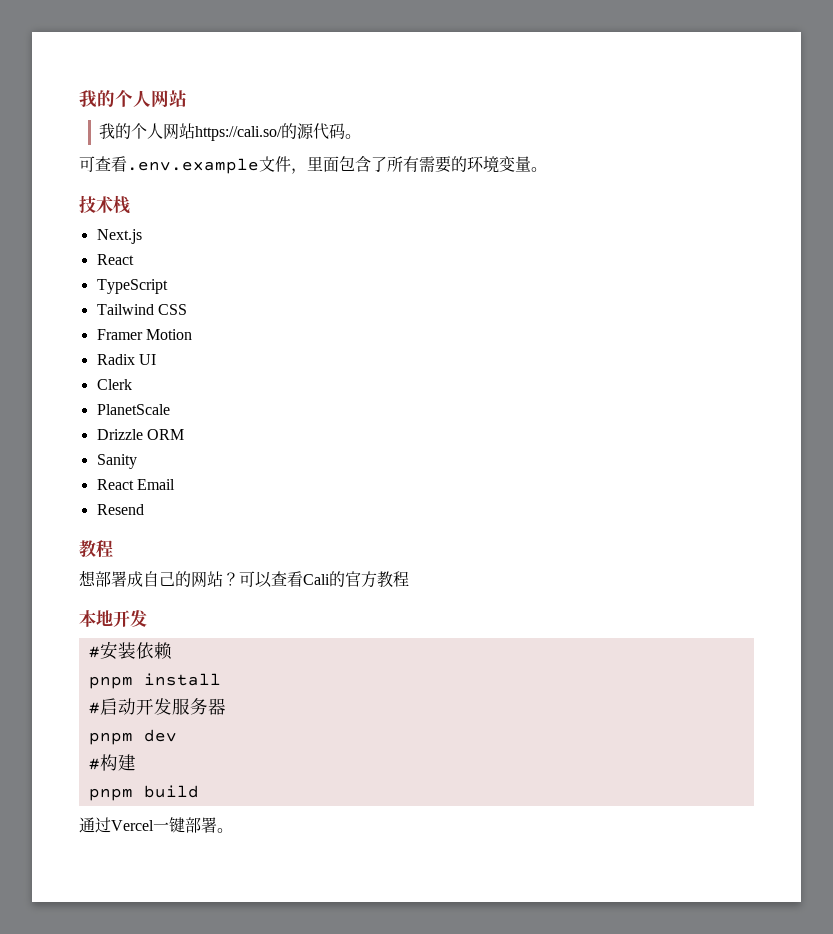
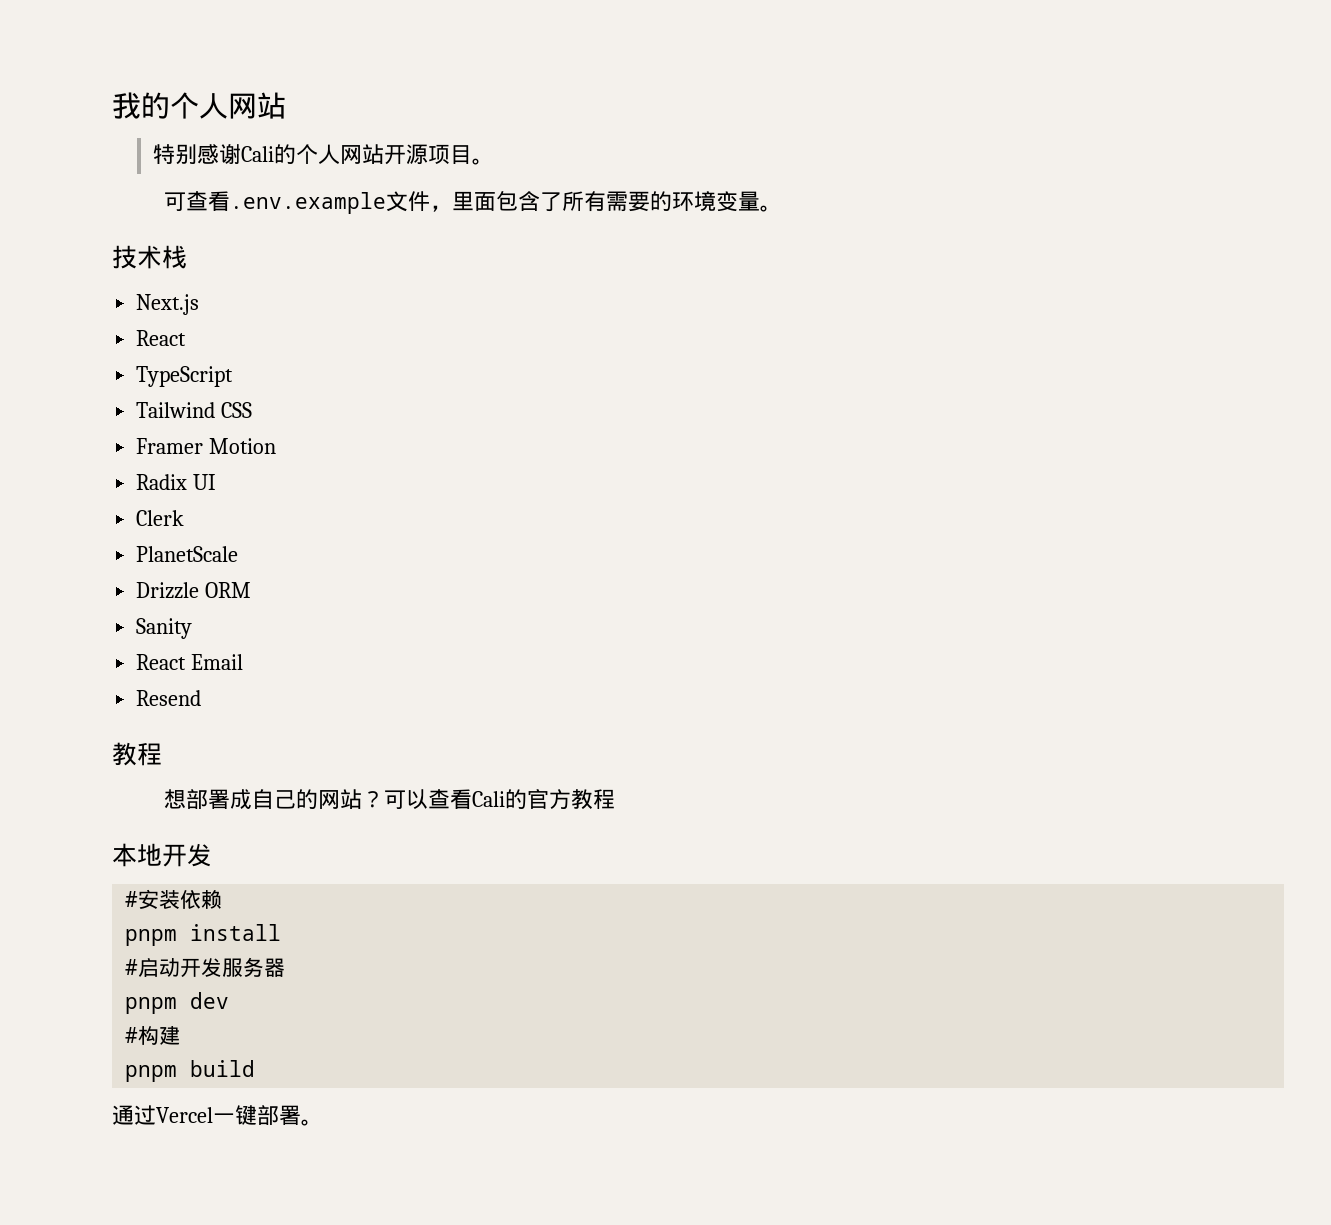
- 我的个人网站https://cali.so/的源代码。
+ 特别感谢Cali的个人网站开源项目。

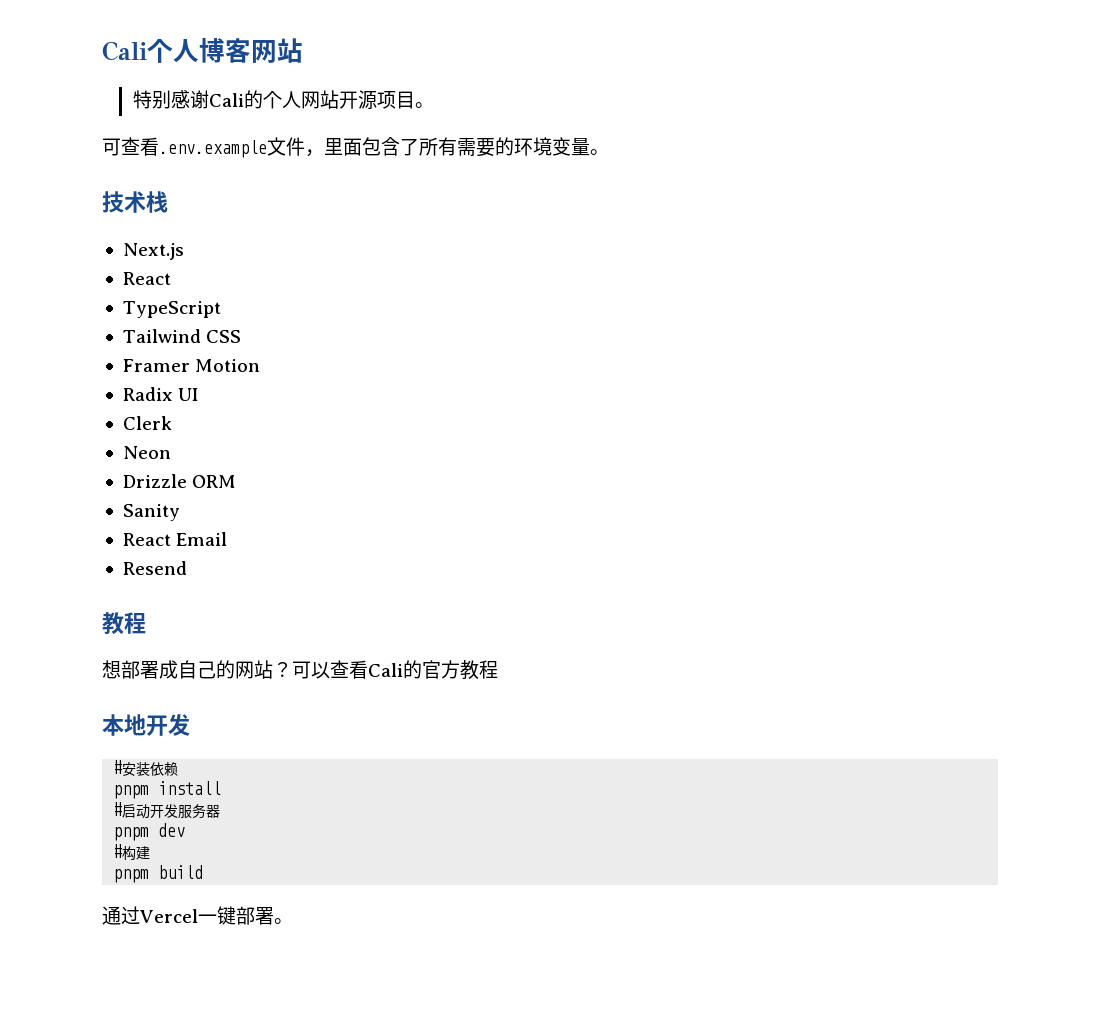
- 我的个人网站
+ Cali个人博客网站
- PlanetScale
+ Neon

